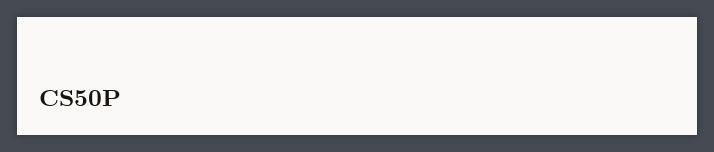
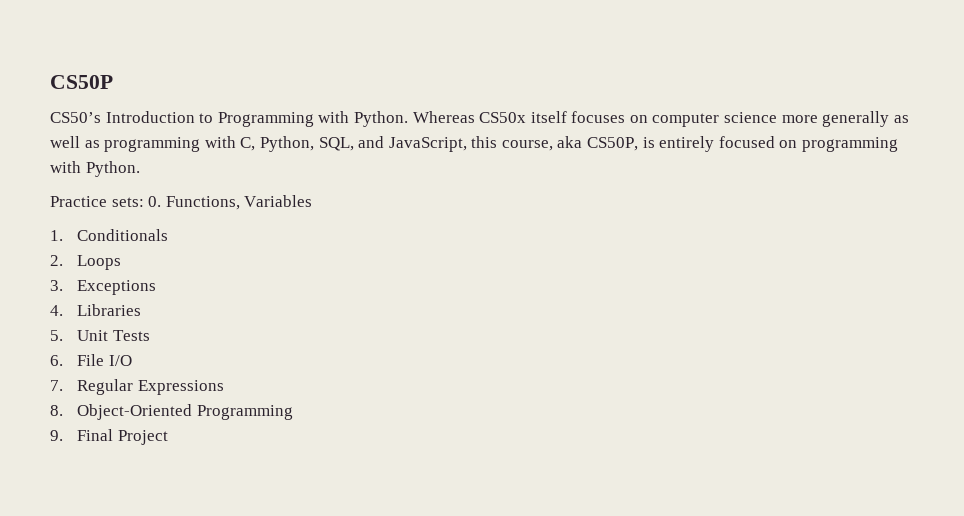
+ CS50’s Introduction to Programming with Python. Whereas CS50x itself focuses on computer science more generally as well as programming with C, Python, SQL, and JavaScript, this course, aka CS50P, is entirely focused on programming with Python.
+ Practice sets: 0. Functions, Variables
+ 1. Conditionals
+ 2. Loops
+ 3. Exceptions
+ 4. Libraries
+ 5. Unit Tests
+ 6. File I/O
+ 7. Regular Expressions
+ 8. Object-Oriented Programming
+ 9. Final Project

